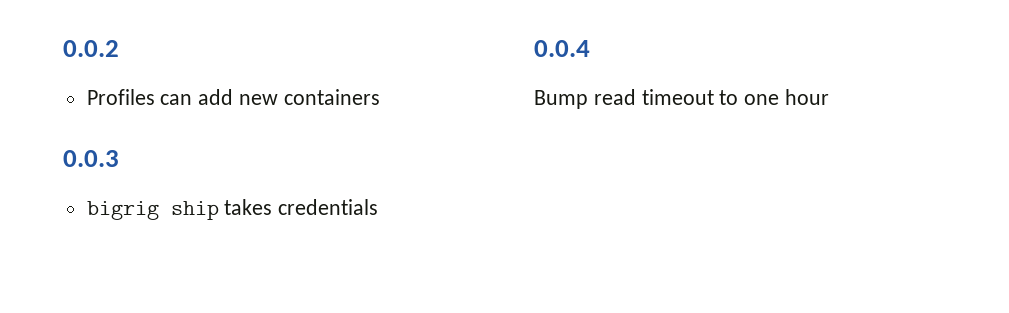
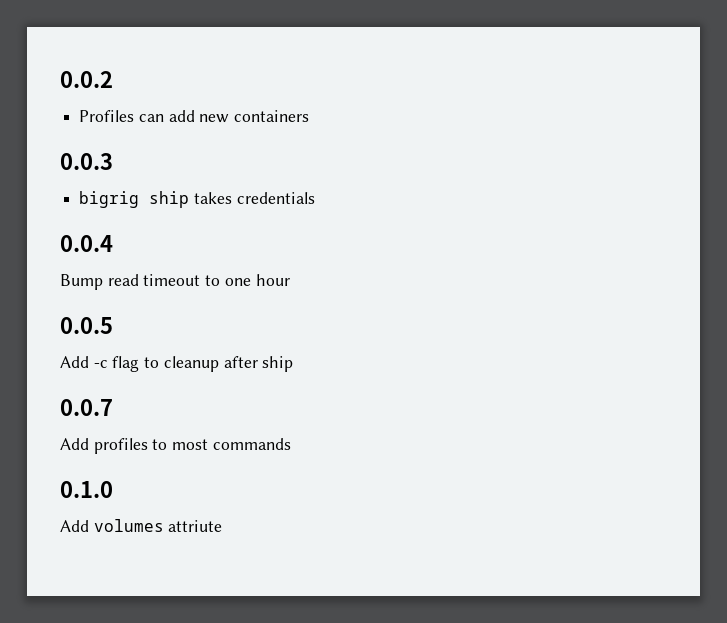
+ 0.0.5
+ Add -c flag to cleanup after ship
+ 0.0.7
+ Add profiles to most commands
+ 0.1.0
+ Add volumes attriute

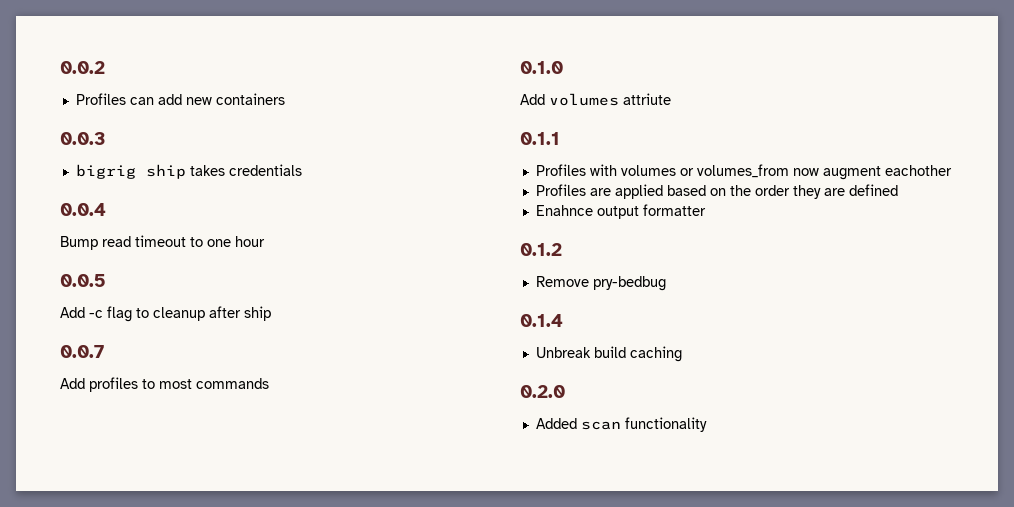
+ 0.1.1
+ Profiles with volumes or volumes_from now augment eachother
+ Profiles are applied based on the order they are defined
+ Enahnce output formatter
+ 0.1.2
+ Remove pry-bedbug
+ 0.1.4
+ Unbreak build caching
+ 0.2.0
+ Added scan functionality

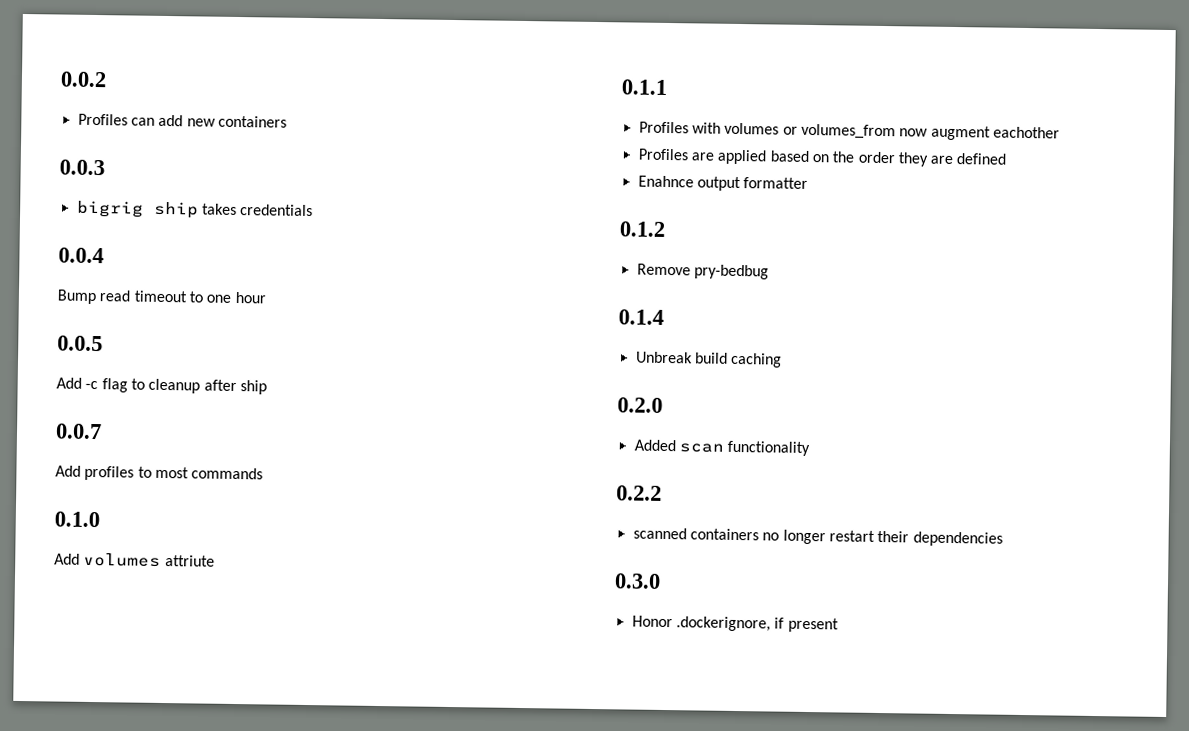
+ 0.2.2
+ scanned containers no longer restart their dependencies
+ 0.3.0
+ Honor .dockerignore, if present

